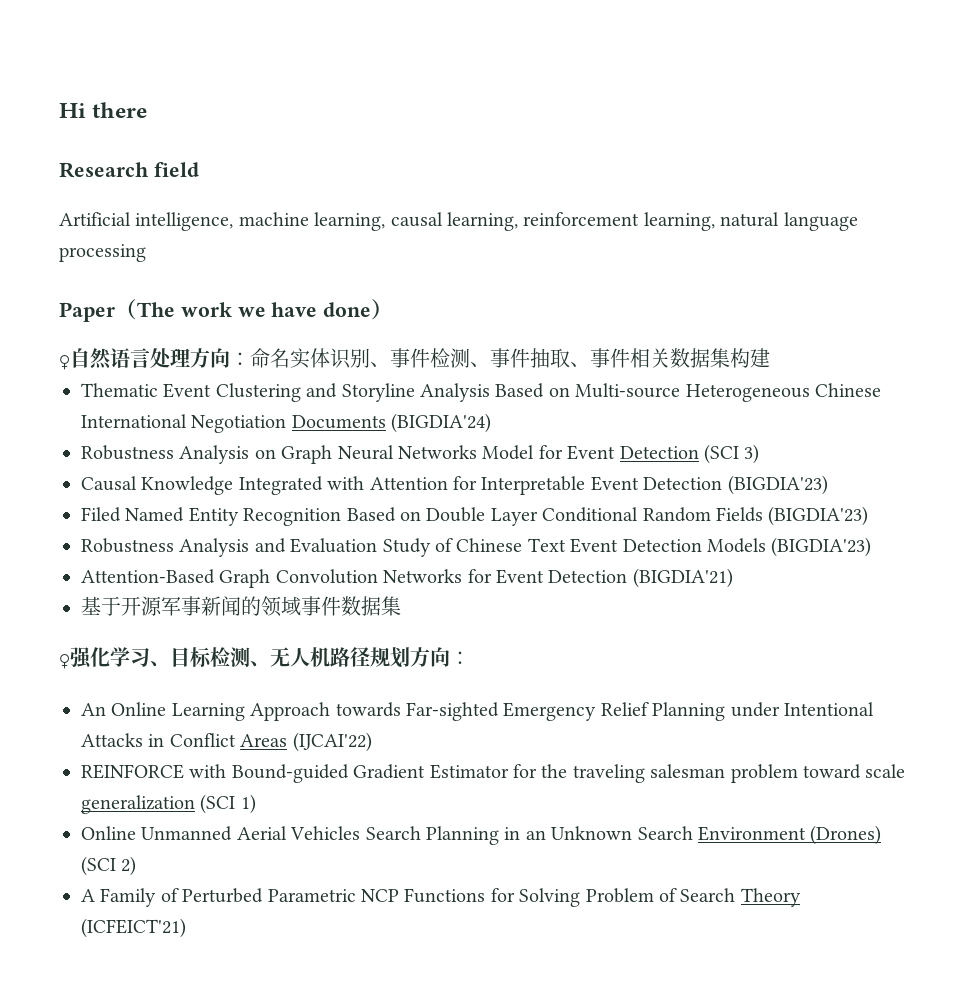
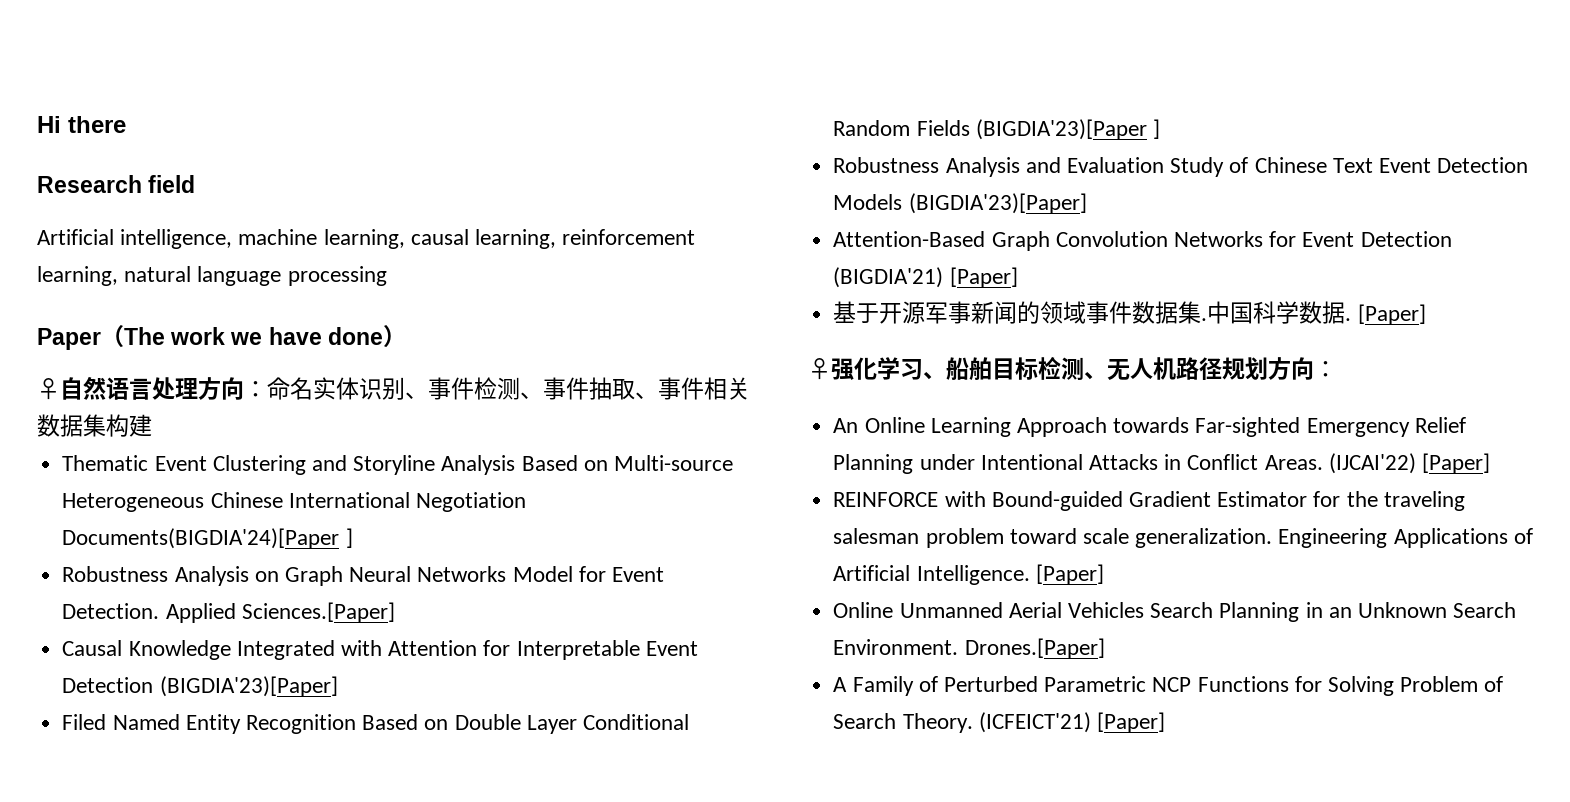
- Thematic Event Clustering and Storyline Analysis Based on Multi-source Heterogeneous Chinese International Negotiation Documents (BIGDIA'24)
+ Thematic Event Clustering and Storyline Analysis Based on Multi-source Heterogeneous Chinese International Negotiation Documents(BIGDIA'24)[Paper ]
- Robustness Analysis on Graph Neural Networks Model for Event Detection (SCI 3)
+ Robustness Analysis on Graph Neural Networks Model for Event Detection. Applied Sciences.[Paper]
- Causal Knowledge Integrated with Attention for Interpretable Event Detection (BIGDIA'23)
+ Causal Knowledge Integrated with Attention for Interpretable Event Detection (BIGDIA'23)[Paper]
- Filed Named Entity Recognition Based on Double Layer Conditional Random Fields (BIGDIA'23)
+ Filed Named Entity Recognition Based on Double Layer Conditional Random Fields (BIGDIA'23)[Paper ]
- Robustness Analysis and Evaluation Study of Chinese Text Event Detection Models (BIGDIA'23)
+ Robustness Analysis and Evaluation Study of Chinese Text Event Detection Models (BIGDIA'23)[Paper]
- Attention-Based Graph Convolution Networks for Event Detection (BIGDIA'21)
+ Attention-Based Graph Convolution Networks for Event Detection (BIGDIA'21) [Paper]
- 基于开源军事新闻的领域事件数据集
+ 基于开源军事新闻的领域事件数据集.中国科学数据. [Paper]
- ♀强化学习、目标检测、无人机路径规划方向：
+ ♀强化学习、船舶目标检测、无人机路径规划方向：
- An Online Learning Approach towards Far-sighted Emergency Relief Planning under Intentional Attacks in Conflict Areas (IJCAI'22)
+ An Online Learning Approach towards Far-sighted Emergency Relief Planning under Intentional Attacks in Conflict Areas. (IJCAI'22) [Paper]
- REINFORCE with Bound-guided Gradient Estimator for the traveling salesman problem toward scale generalization (SCI 1)
+ REINFORCE with Bound-guided Gradient Estimator for the traveling salesman problem toward scale generalization. Engineering Applications of Artificial Intelligence. [Paper]
- Online Unmanned Aerial Vehicles Search Planning in an Unknown Search Environment (Drones) (SCI 2)
+ Online Unmanned Aerial Vehicles Search Planning in an Unknown Search Environment. Drones.[Paper]
- A Family of Perturbed Parametric NCP Functions for Solving Problem of Search Theory (ICFEICT'21)
+ A Family of Perturbed Parametric NCP Functions for Solving Problem of Search Theory. (ICFEICT'21) [Paper]

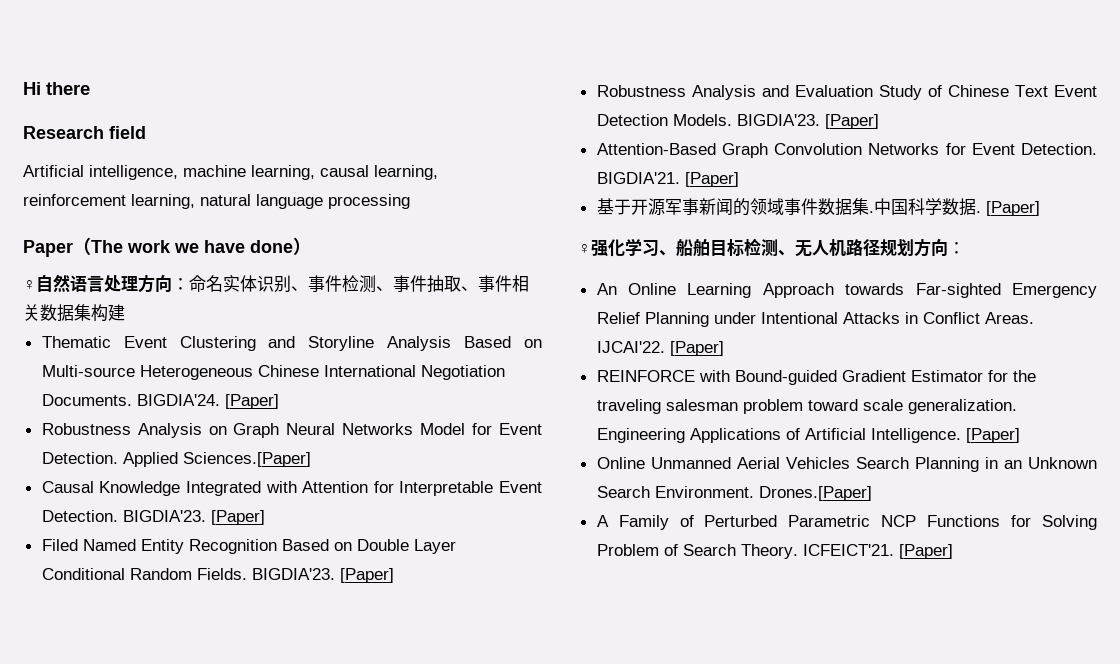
- Thematic Event Clustering and Storyline Analysis Based on Multi-source Heterogeneous Chinese International Negotiation Documents(BIGDIA'24)[Paper ]
+ Thematic Event Clustering and Storyline Analysis Based on Multi-source Heterogeneous Chinese International Negotiation Documents. BIGDIA'24. [Paper]
- Causal Knowledge Integrated with Attention for Interpretable Event Detection (BIGDIA'23)[Paper]
+ Causal Knowledge Integrated with Attention for Interpretable Event Detection. BIGDIA'23. [Paper]
- Filed Named Entity Recognition Based on Double Layer Conditional Random Fields (BIGDIA'23)[Paper ]
+ Filed Named Entity Recognition Based on Double Layer Conditional Random Fields. BIGDIA'23. [Paper]
- Robustness Analysis and Evaluation Study of Chinese Text Event Detection Models (BIGDIA'23)[Paper]
+ Robustness Analysis and Evaluation Study of Chinese Text Event Detection Models. BIGDIA'23. [Paper]
- Attention-Based Graph Convolution Networks for Event Detection (BIGDIA'21) [Paper]
+ Attention-Based Graph Convolution Networks for Event Detection. BIGDIA'21. [Paper]
- (IJCAI'22) [Paper]
+ IJCAI'22. [Paper]
- (ICFEICT'21) [Paper]
+ ICFEICT'21. [Paper]

